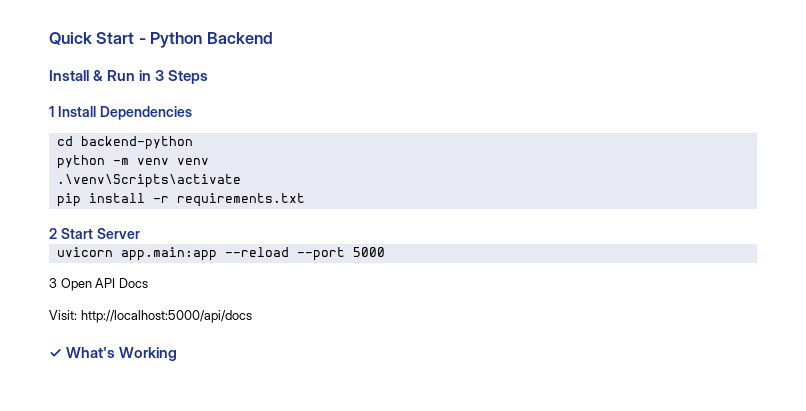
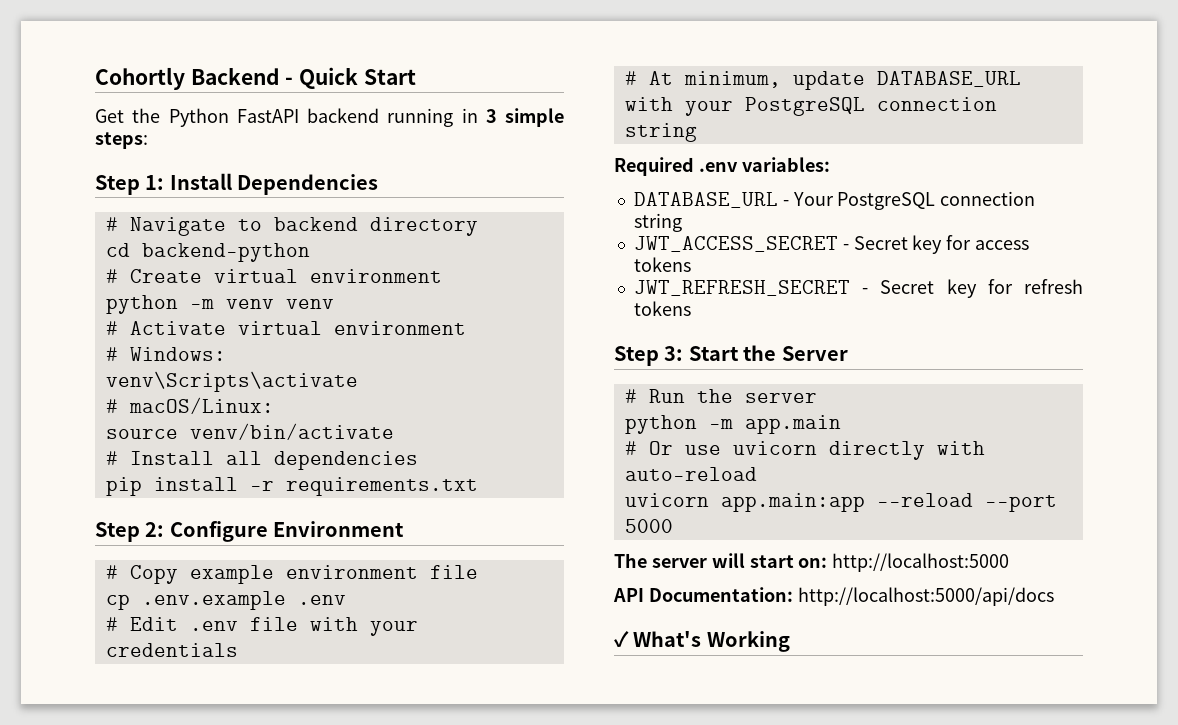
- Quick Start - Python Backend
- Install & Run in 3 Steps
- 1 Install Dependencies
+ Cohortly Backend - Quick Start
+ Get the Python FastAPI backend running in 3 simple steps:
+ Step 1: Install Dependencies
+ # Navigate to backend directory
  cd backend-python
+ # Create virtual environment
  python -m venv venv
- .\venv\Scripts\activate
+ # Activate virtual environment
+ # Windows:
+ venv\Scripts\activate
+ # macOS/Linux:
+ source venv/bin/activate
+ # Install all dependencies
  pip install -r requirements.txt
- 2 Start Server
+ Step 2: Configure Environment
+ # Copy example environment file
+ cp .env.example .env
+ # Edit .env file with your credentials
+ # At minimum, update DATABASE_URL with your PostgreSQL connection string
+ Required .env variables:
+ DATABASE_URL - Your PostgreSQL connection string
+ JWT_ACCESS_SECRET - Secret key for access tokens
+ JWT_REFRESH_SECRET - Secret key for refresh tokens
+ Step 3: Start the Server
+ # Run the server
+ python -m app.main
+ # Or use uvicorn directly with auto-reload
- 3 Open API Docs
- Visit: http://localhost:5000/api/docs
+ The server will start on: http://localhost:5000
+ API Documentation: http://localhost:5000/api/docs

